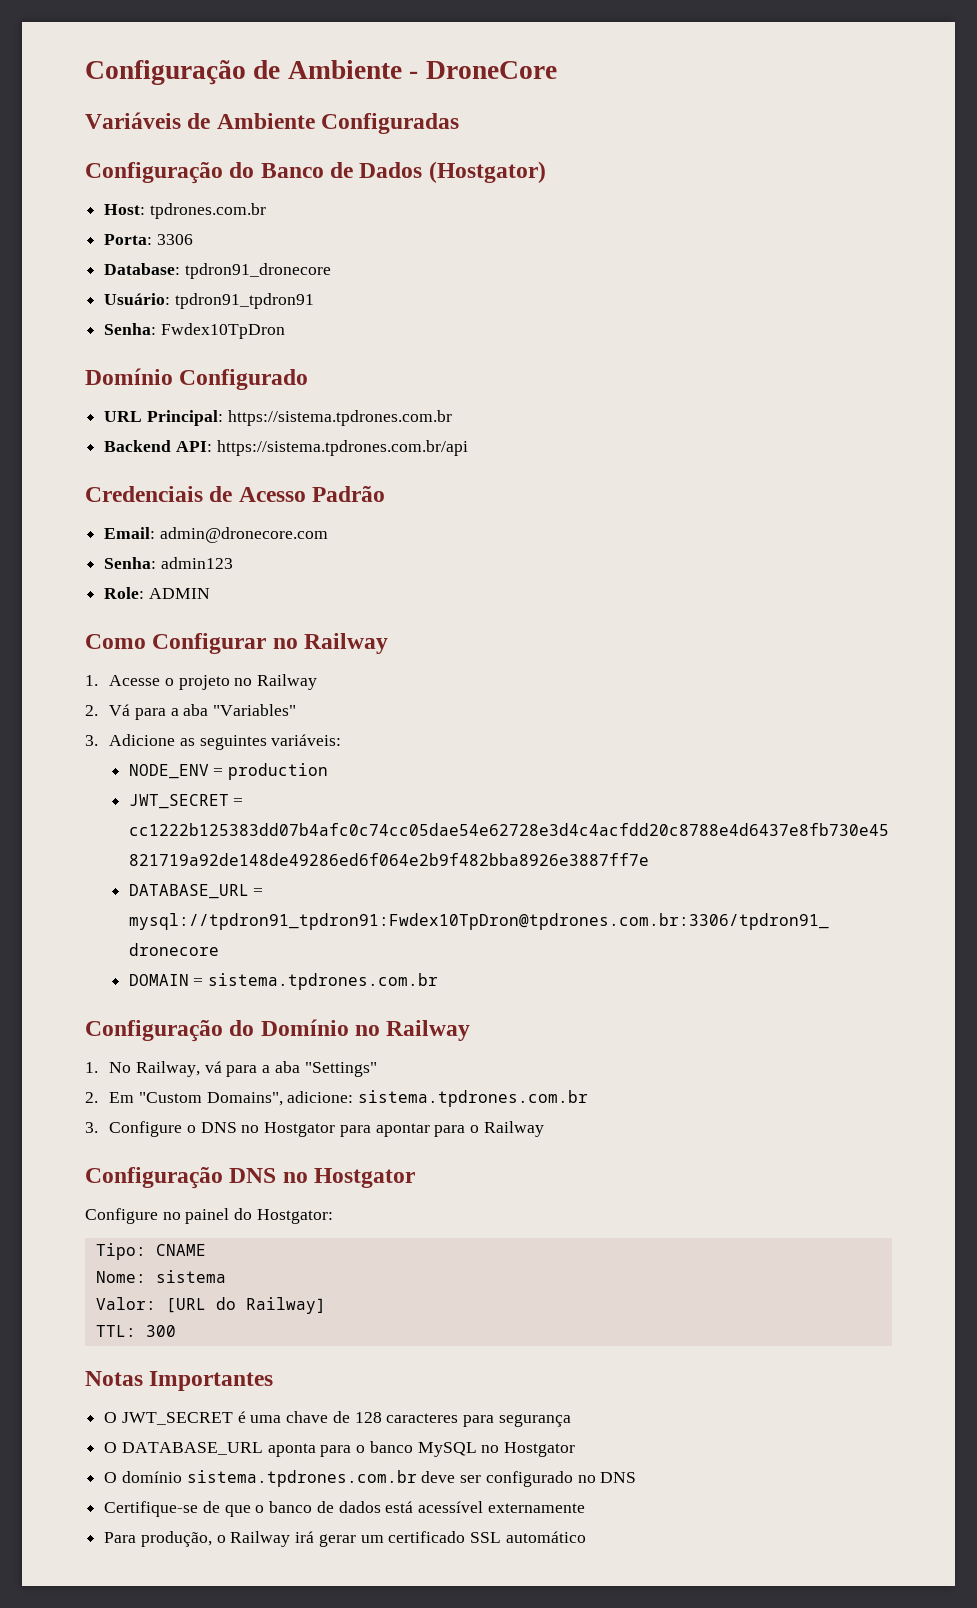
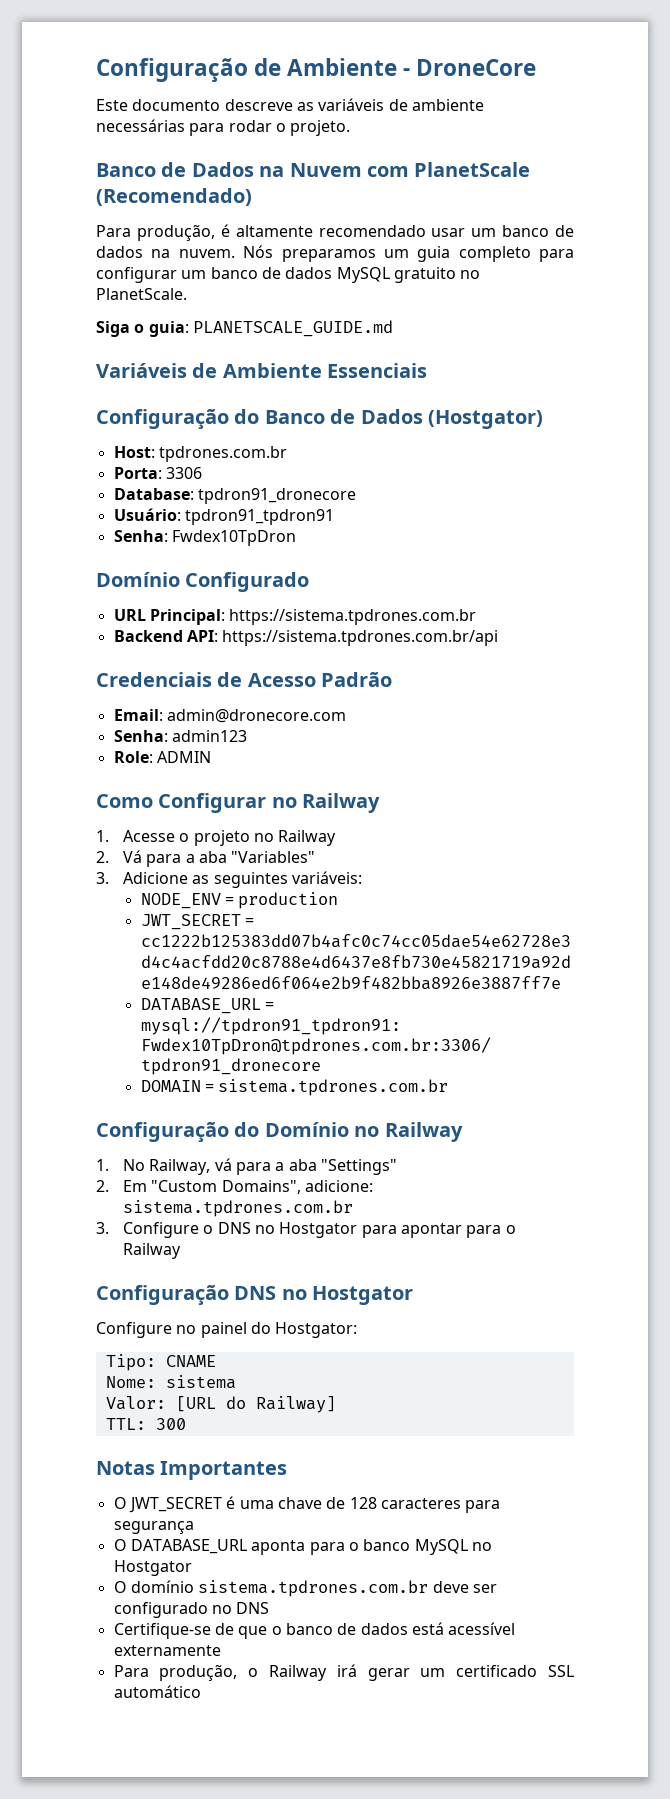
+ Este documento descreve as variáveis de ambiente necessárias para rodar o projeto.
+ Banco de Dados na Nuvem com PlanetScale (Recomendado)
+ Para produção, é altamente recomendado usar um banco de dados na nuvem. Nós preparamos um guia completo para configurar um banco de dados MySQL gratuito no PlanetScale.
+ Siga o guia: PLANETSCALE_GUIDE.md
- Variáveis de Ambiente Configuradas
+ Variáveis de Ambiente Essenciais

